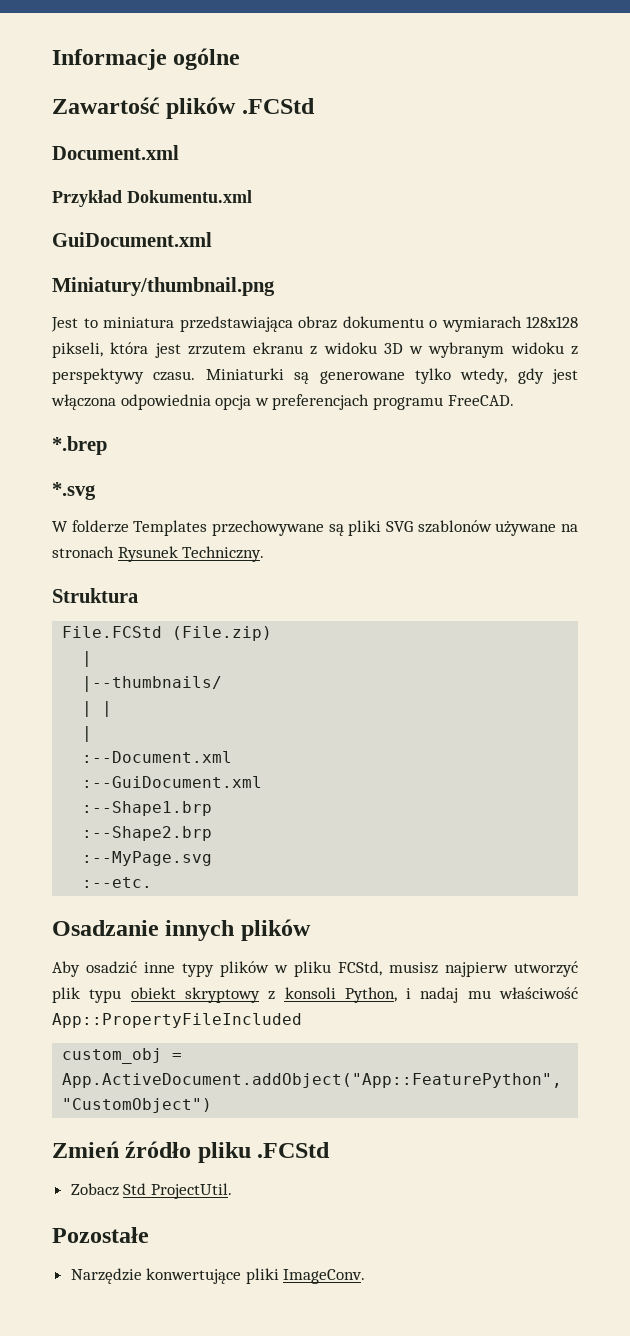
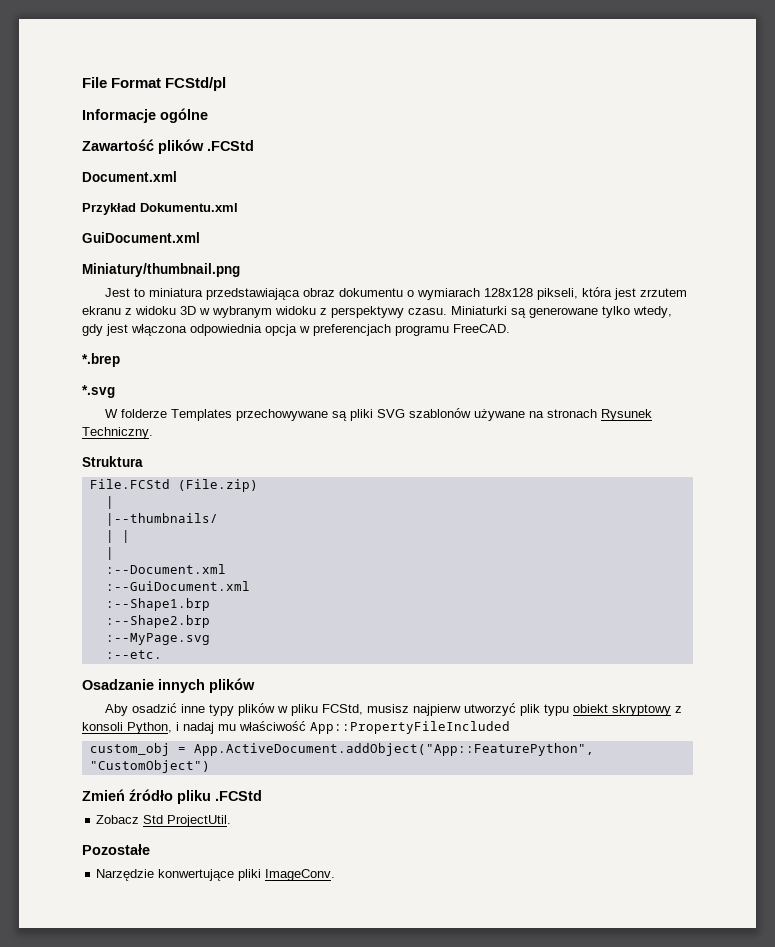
+ File Format FCStd/pl

